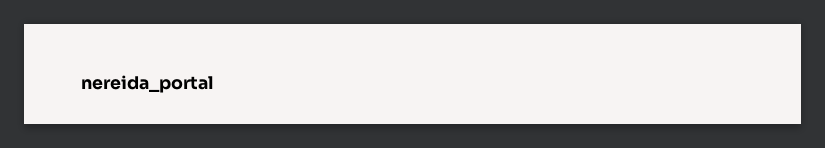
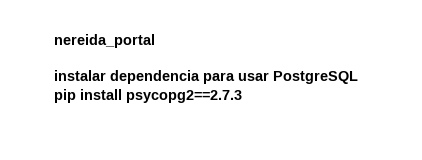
+ instalar dependencia para usar PostgreSQL pip install psycopg2==2.7.3

